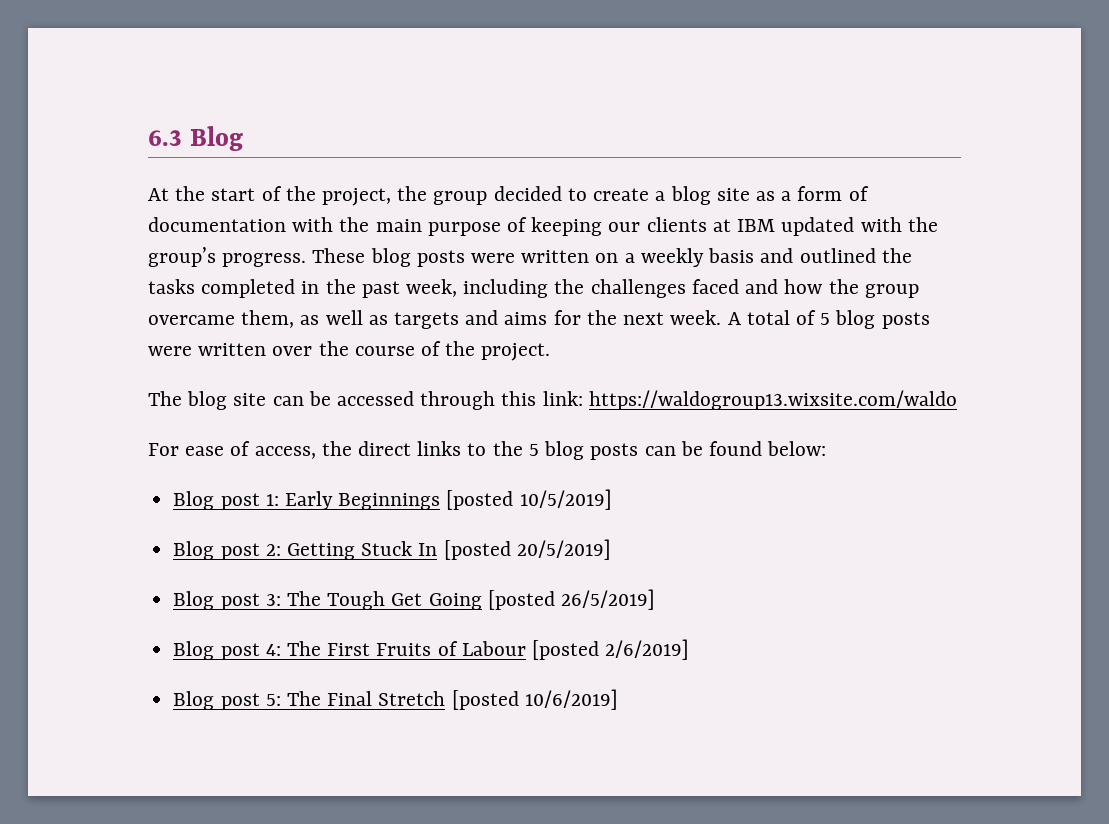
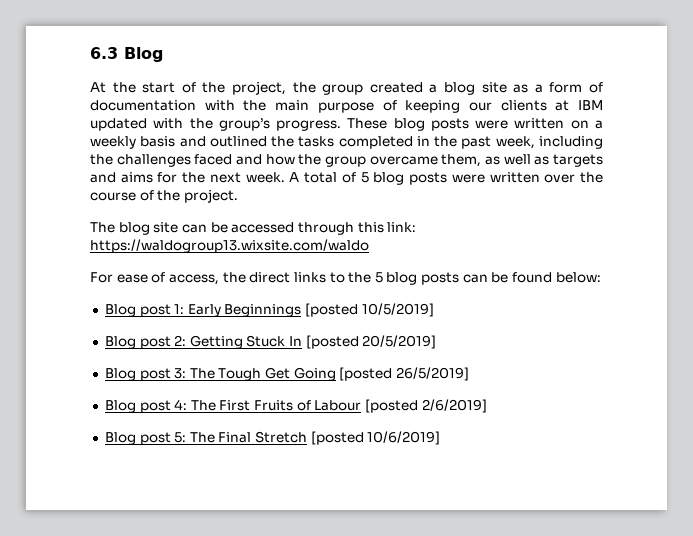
- At the start of the project, the group decided to create a blog site as a form of documentation with the main purpose of keeping our clients at IBM updated with the group’s progress.
+ At the start of the project, the group created a blog site as a form of documentation with the main purpose of keeping our clients at IBM updated with the group’s progress.

